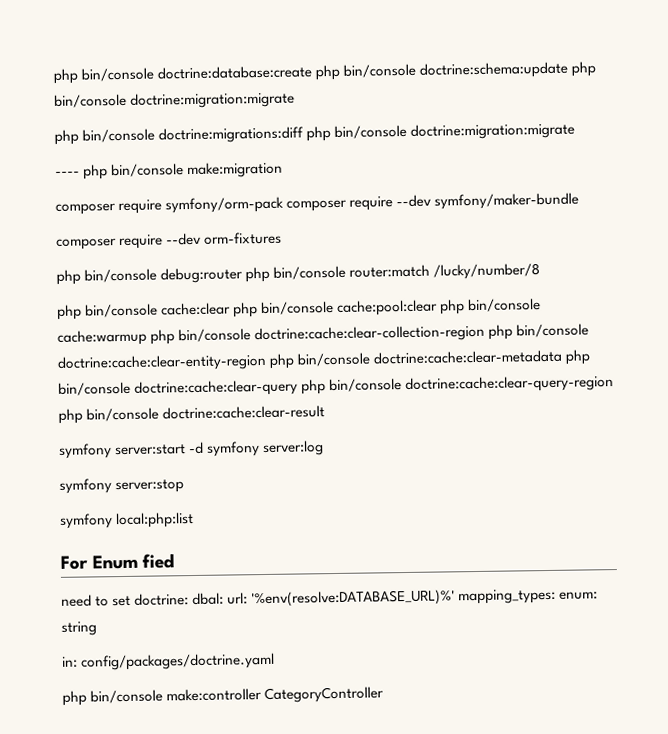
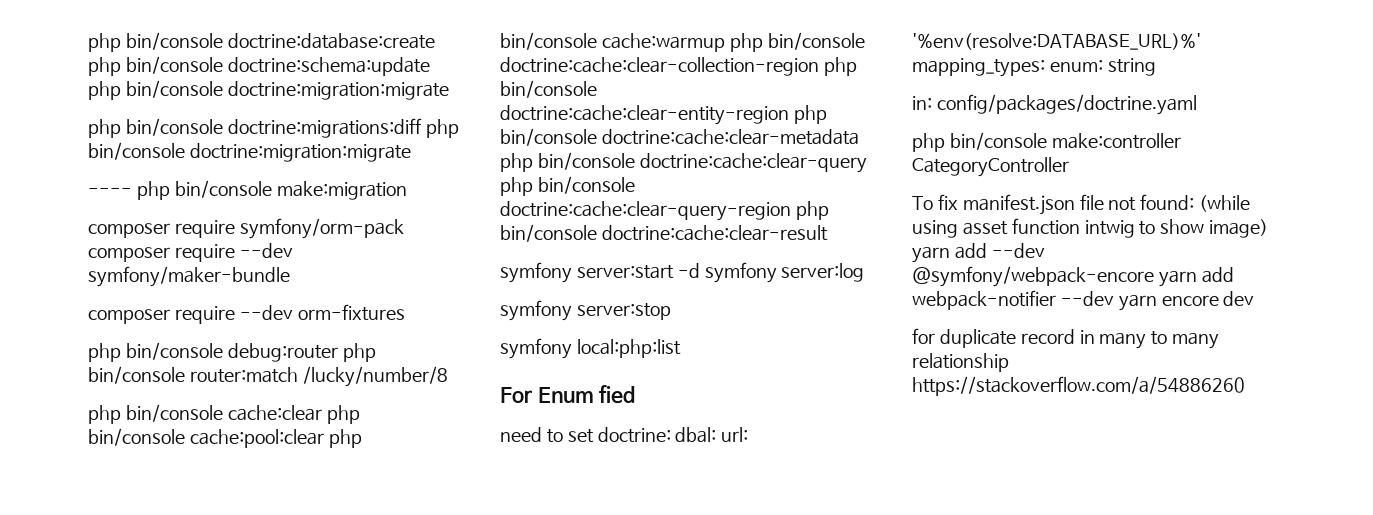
+ To fix manifest.json file not found: (while using asset function intwig to show image) yarn add --dev @symfony/webpack-encore yarn add webpack-notifier --dev yarn encore dev
+ for duplicate record in many to many relationship https://stackoverflow.com/a/54886260

